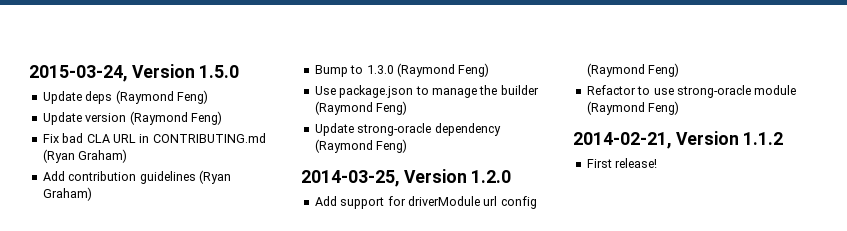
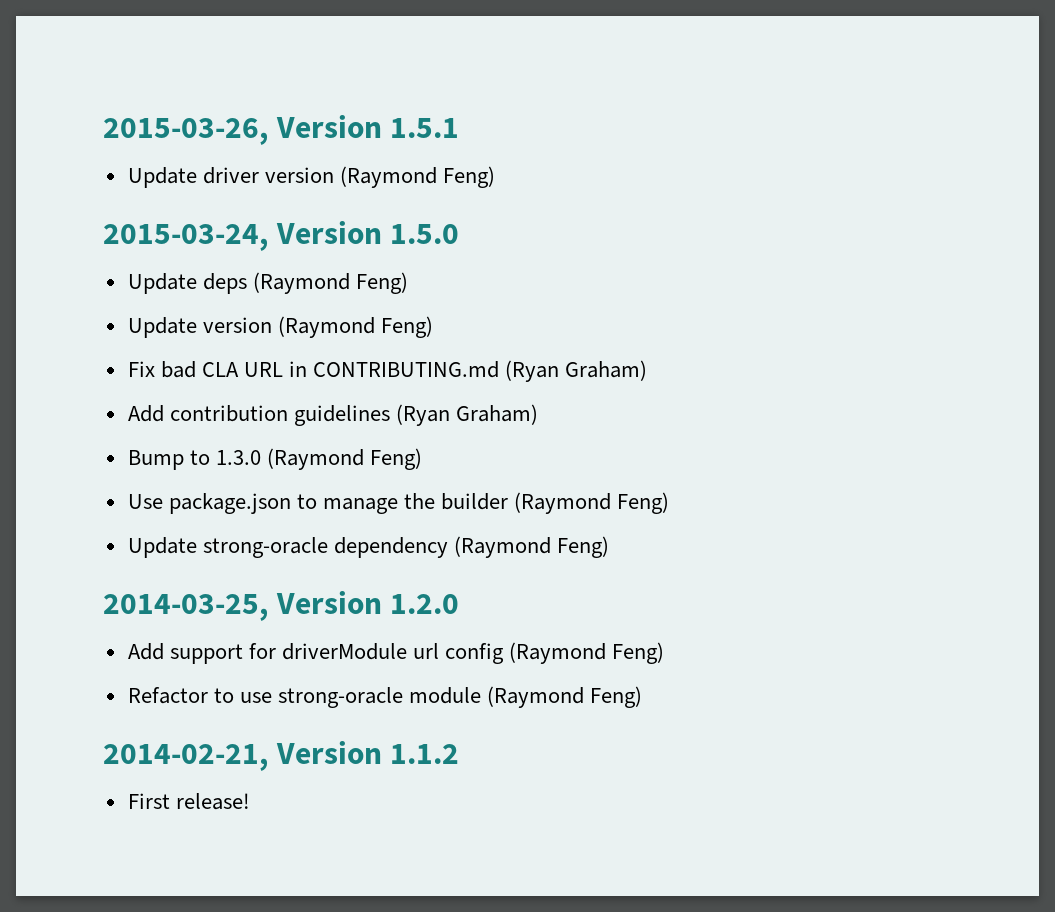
+ 2015-03-26, Version 1.5.1
+ Update driver version (Raymond Feng)

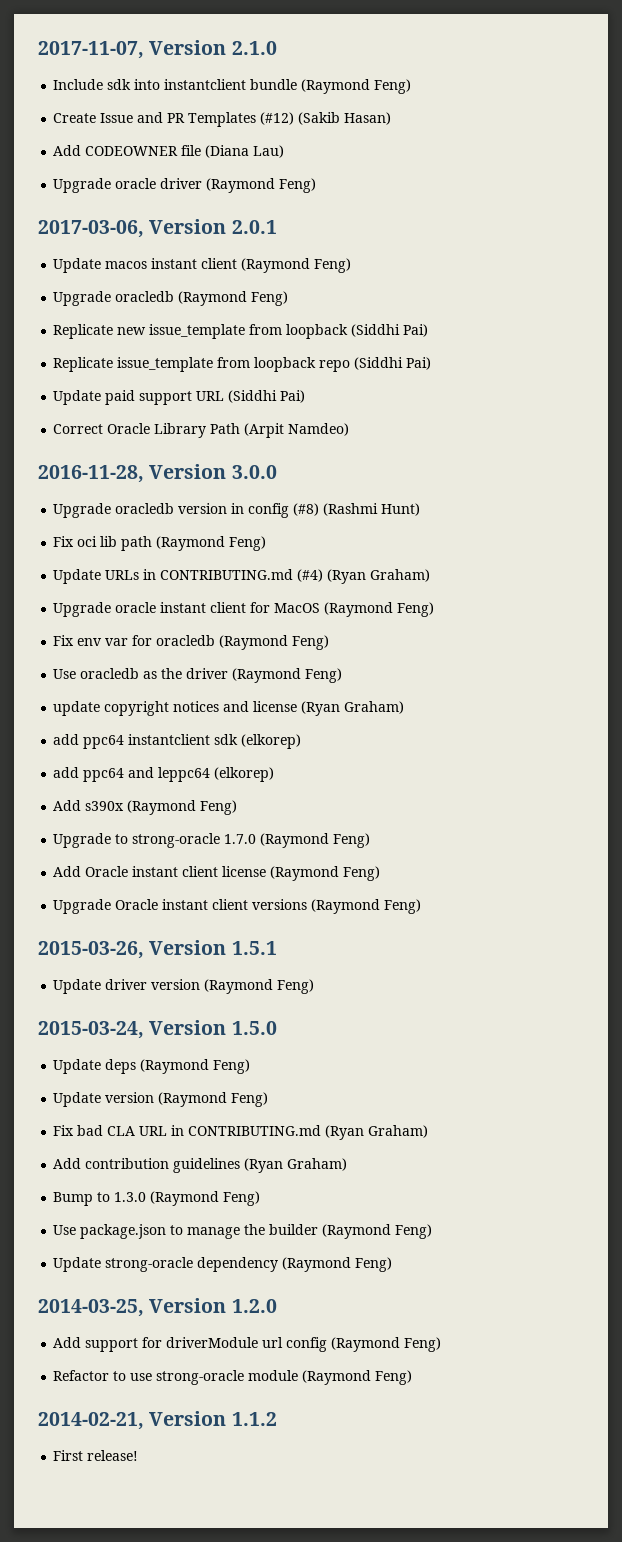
+ 2017-11-07, Version 2.1.0
+ Include sdk into instantclient bundle (Raymond Feng)
+ Create Issue and PR Templates (#12) (Sakib Hasan)
+ Add CODEOWNER file (Diana Lau)
+ Upgrade oracle driver (Raymond Feng)
+ 2017-03-06, Version 2.0.1
+ Update macos instant client (Raymond Feng)
+ Upgrade oracledb (Raymond Feng)
+ Replicate new issue_template from loopback (Siddhi Pai)
+ Replicate issue_template from loopback repo (Siddhi Pai)
+ Update paid support URL (Siddhi Pai)
+ Correct Oracle Library Path (Arpit Namdeo)
+ 2016-11-28, Version 3.0.0
+ Upgrade oracledb version in config (#8) (Rashmi Hunt)
+ Fix oci lib path (Raymond Feng)
+ Update URLs in CONTRIBUTING.md (#4) (Ryan Graham)
+ Upgrade oracle instant client for MacOS (Raymond Feng)
+ Fix env var for oracledb (Raymond Feng)
+ Use oracledb as the driver (Raymond Feng)
+ update copyright notices and license (Ryan Graham)
+ add ppc64 instantclient sdk (elkorep)
+ add ppc64 and leppc64 (elkorep)
+ Add s390x (Raymond Feng)
+ Upgrade to strong-oracle 1.7.0 (Raymond Feng)
+ Add Oracle instant client license (Raymond Feng)
+ Upgrade Oracle instant client versions (Raymond Feng)

